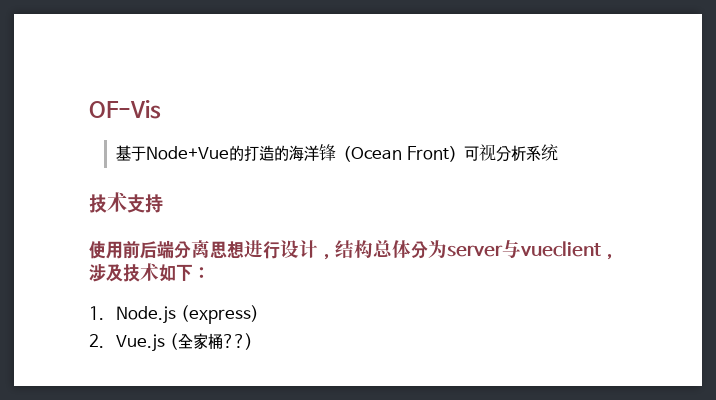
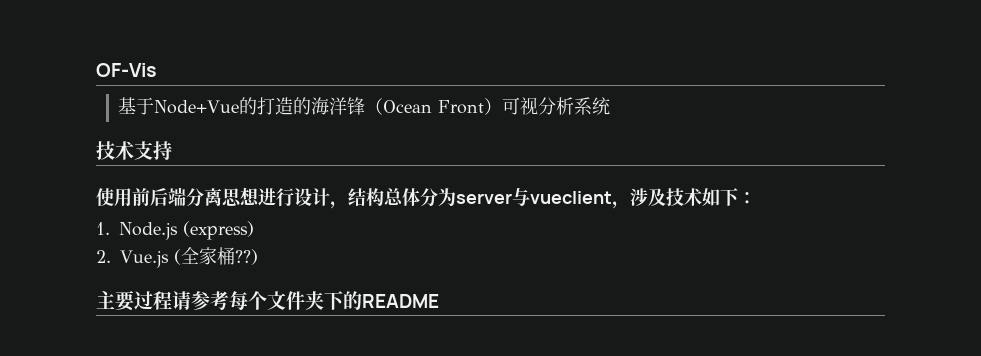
+ 主要过程请参考每个文件夹下的README

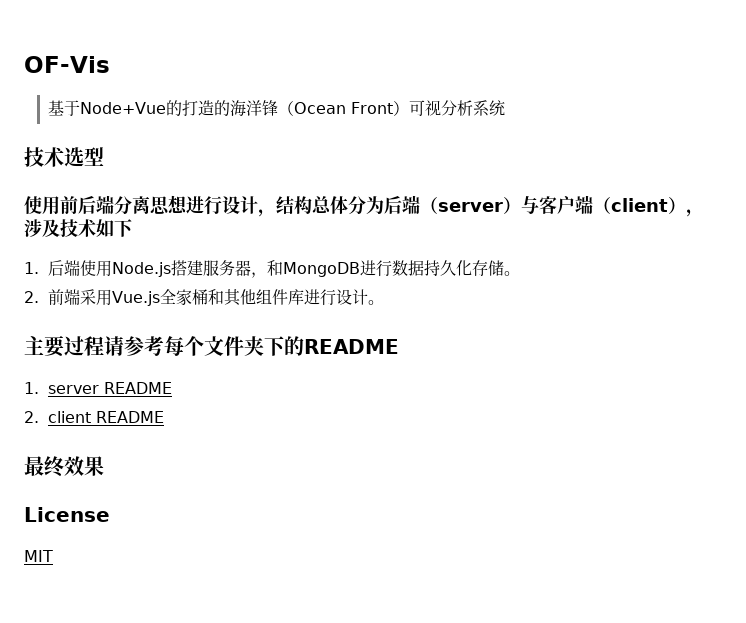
- 技术支持
+ 技术选型
- 使用前后端分离思想进行设计，结构总体分为server与vueclient，涉及技术如下：
- 1. Node.js (express)
- 2. Vue.js (全家桶??)
+ 使用前后端分离思想进行设计，结构总体分为后端（server）与客户端（client），涉及技术如下
+ 1.后端使用Node.js搭建服务器，和MongoDB进行数据持久化存储。
+ 2.前端采用Vue.js全家桶和其他组件库进行设计。
+ 1. server README
+ 2. client README
+ 最终效果
+ License
+ MIT

